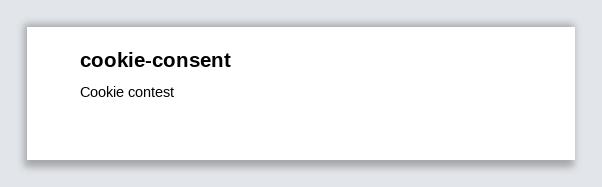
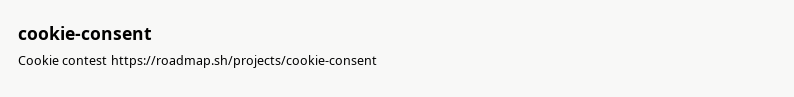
- Cookie contest
+ Cookie contest https://roadmap.sh/projects/cookie-consent

